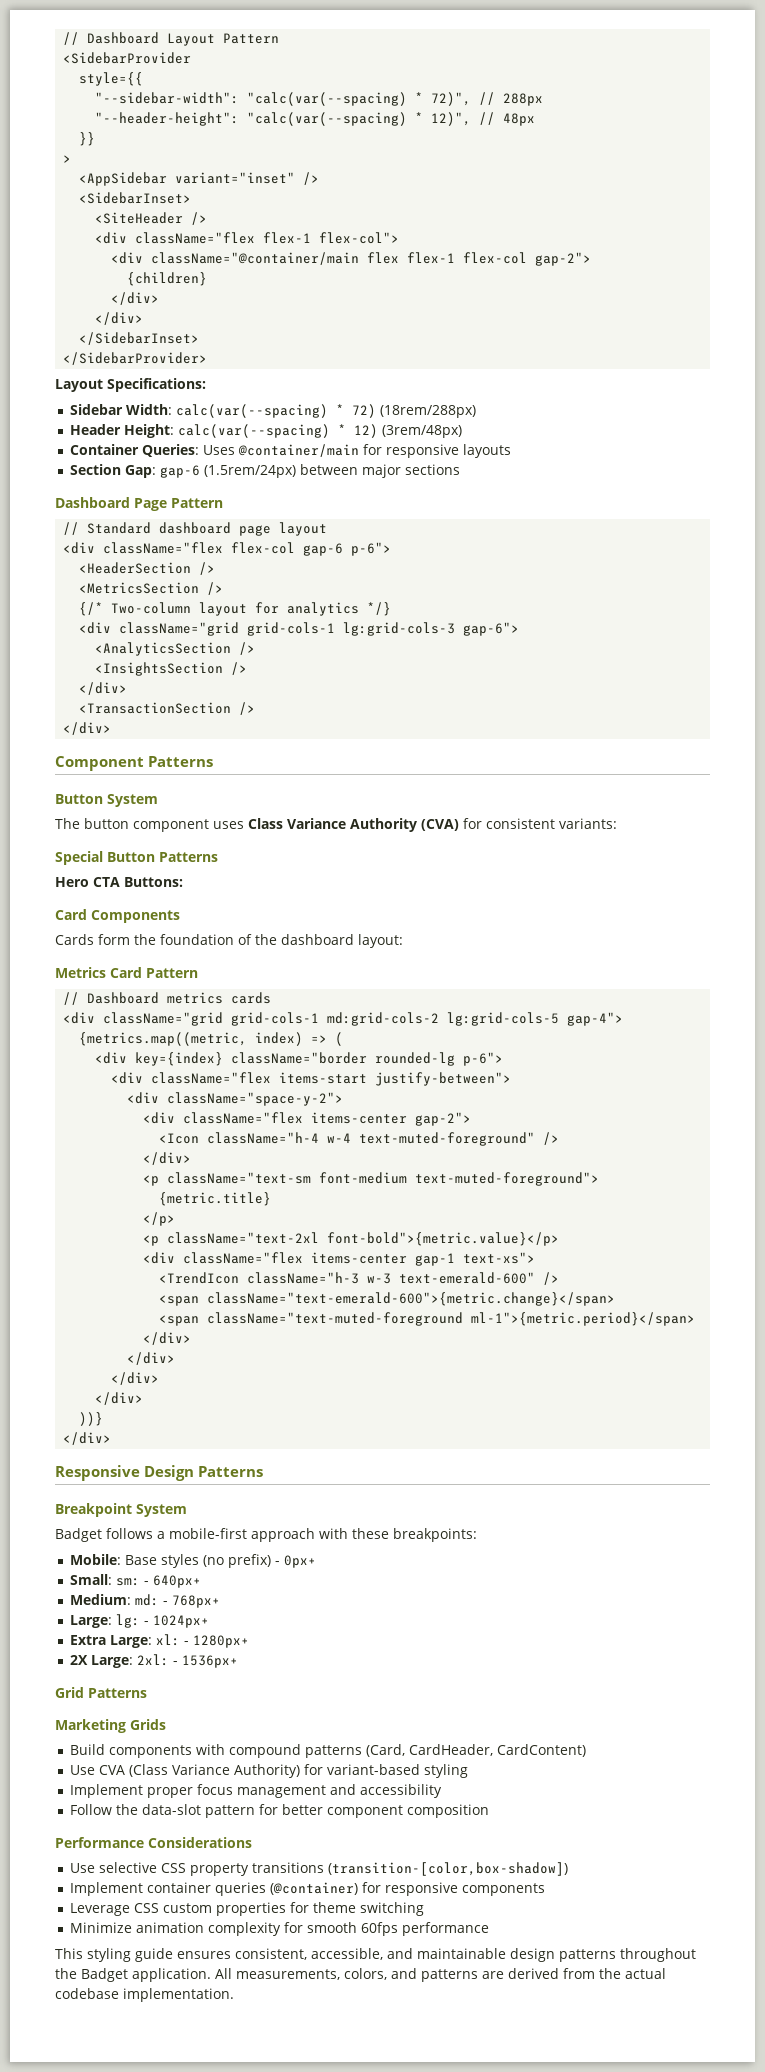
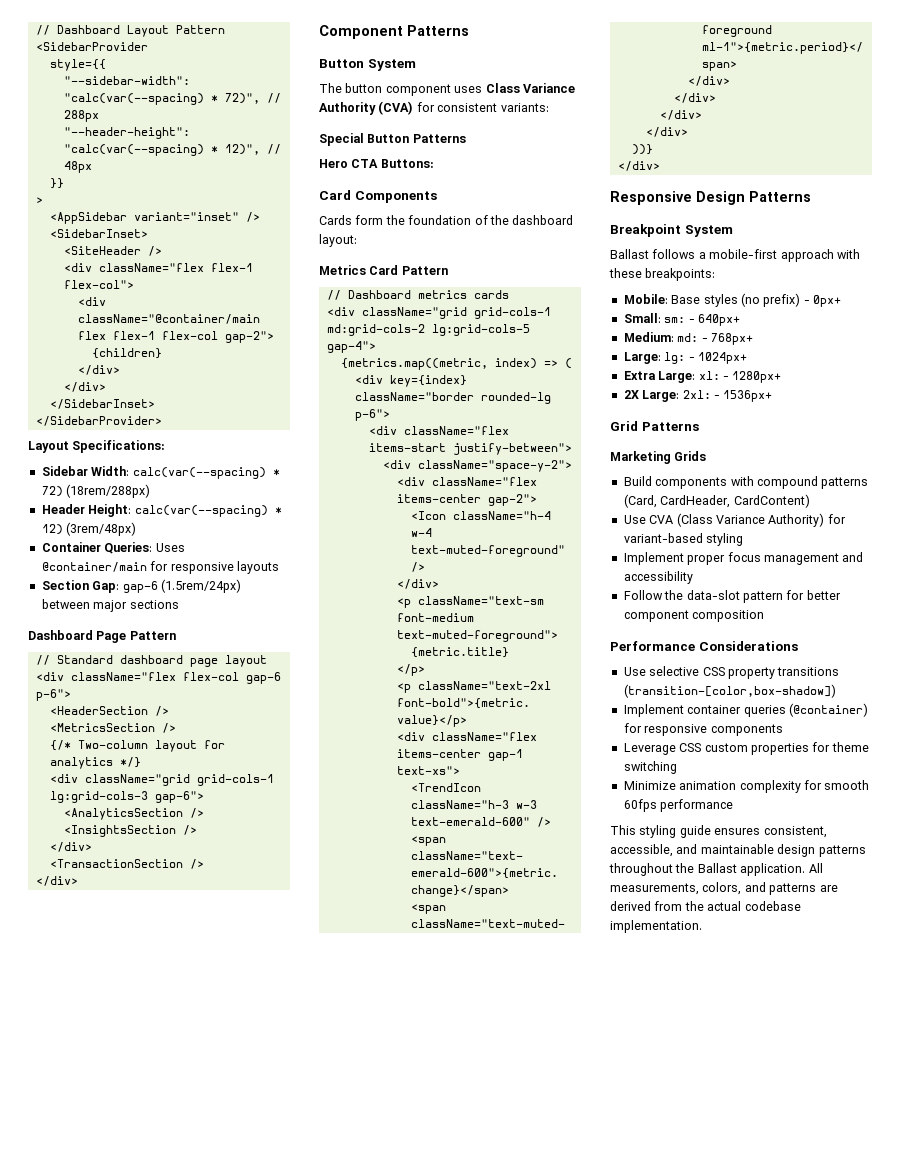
- Badget follows a mobile-first approach with these breakpoints:
+ Ballast follows a mobile-first approach with these breakpoints:
- This styling guide ensures consistent, accessible, and maintainable design patterns throughout the Badget application.
+ This styling guide ensures consistent, accessible, and maintainable design patterns throughout the Ballast application.

